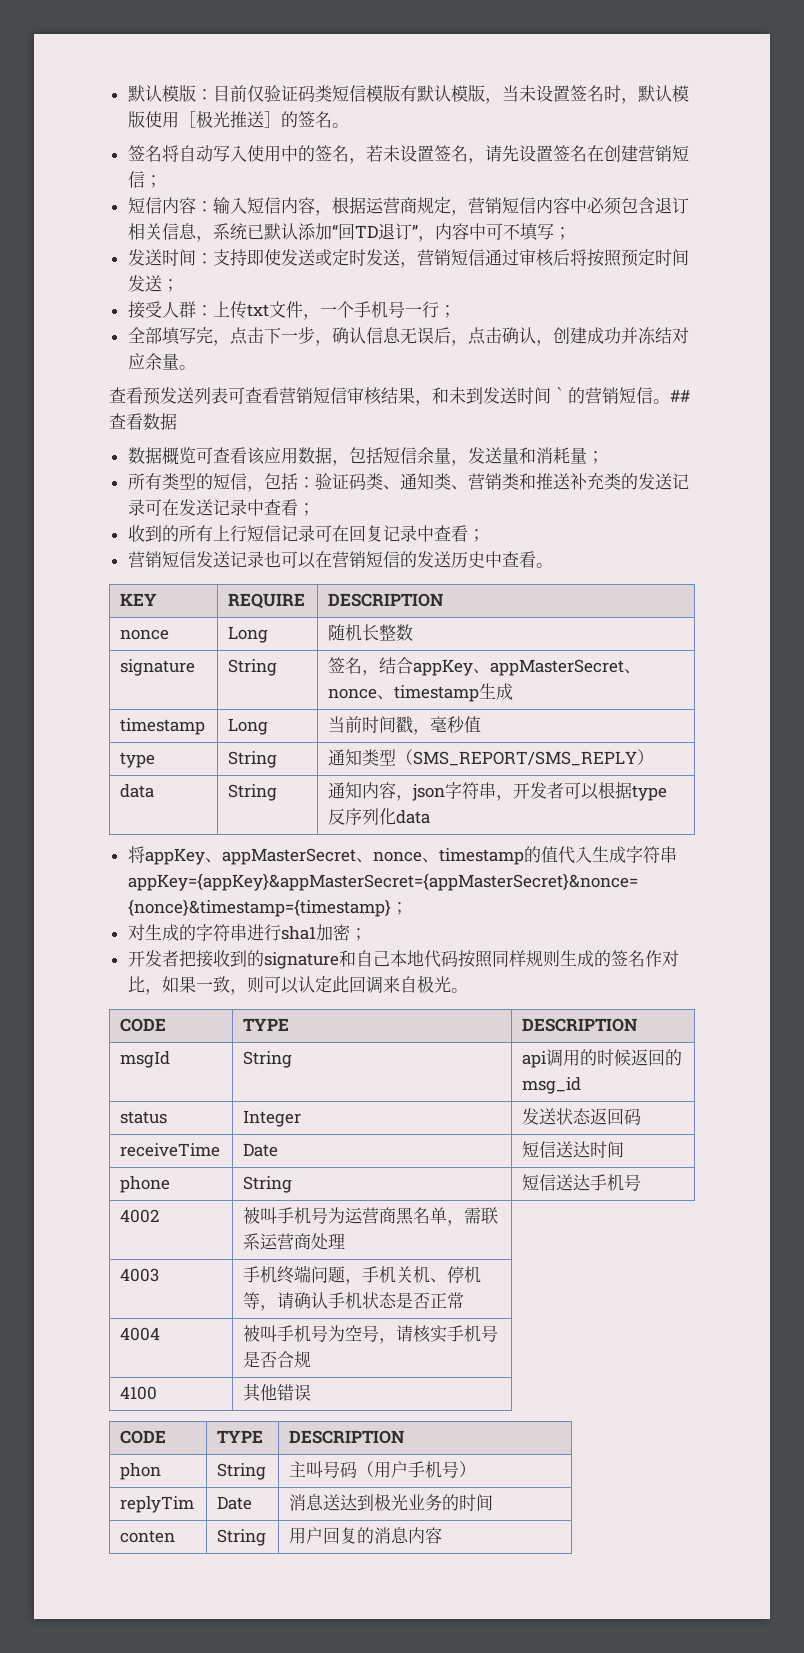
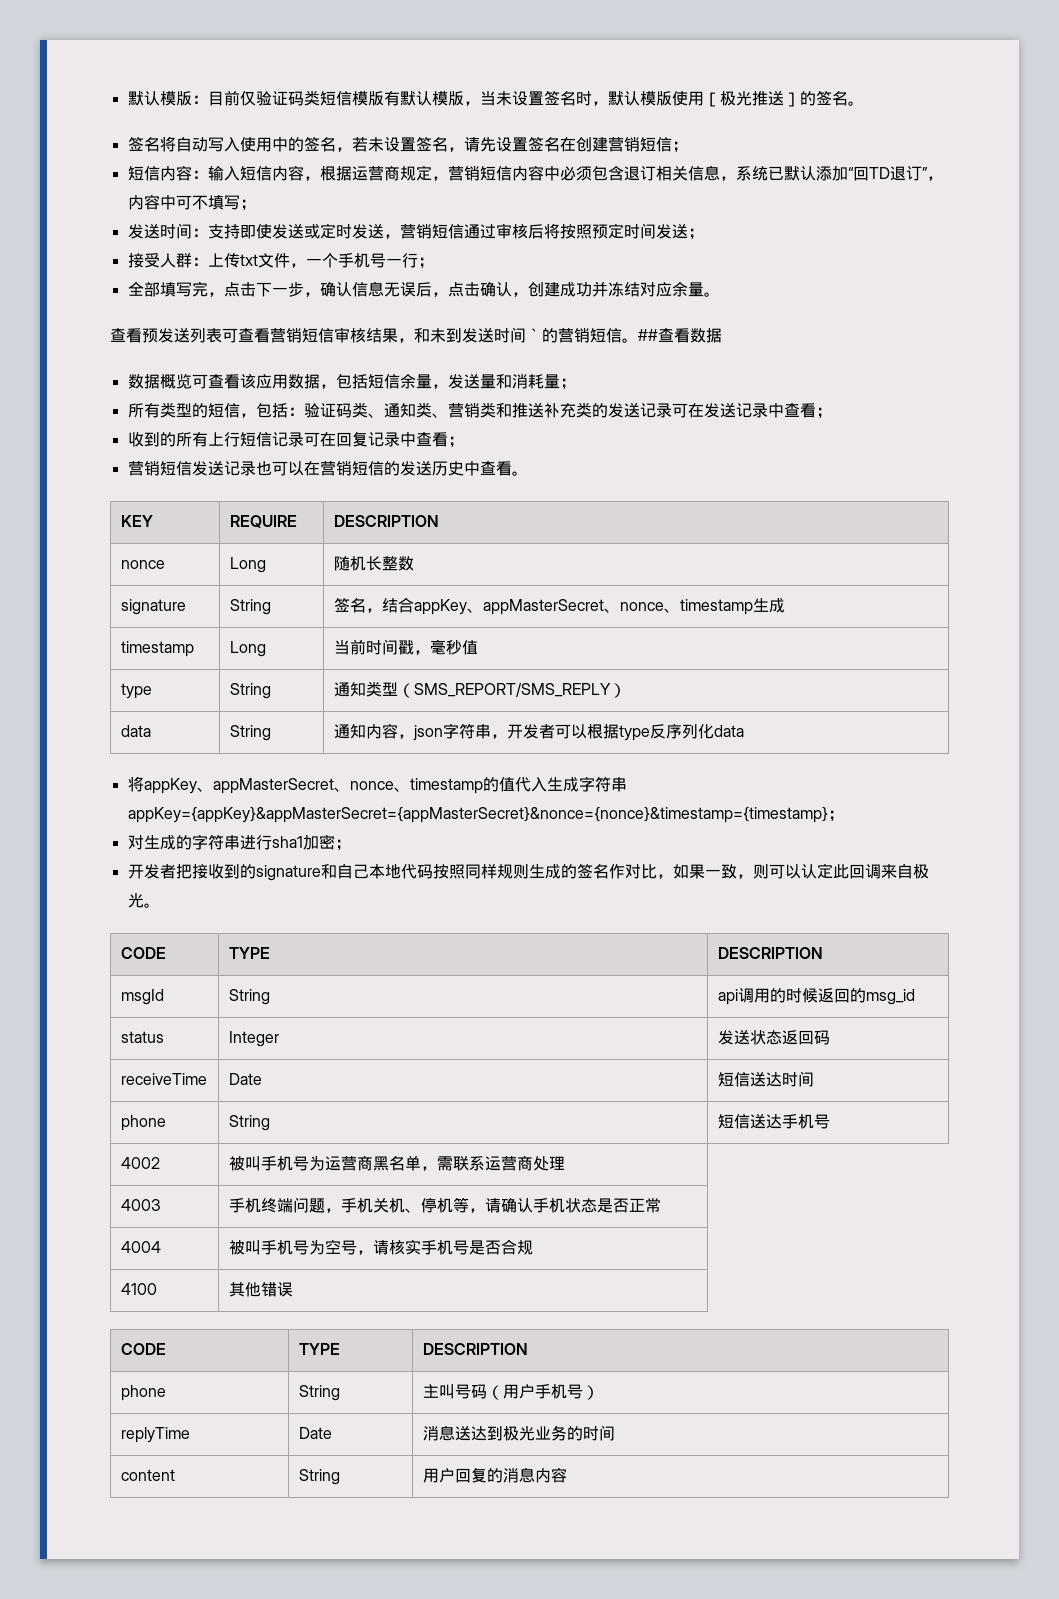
- phon | String | 主叫号码（用户手机号）
+ phone | String | 主叫号码（用户手机号）
- replyTim | Date | 消息送达到极光业务的时间
+ replyTime | Date | 消息送达到极光业务的时间
- conten | String | 用户回复的消息内容
+ content | String | 用户回复的消息内容

